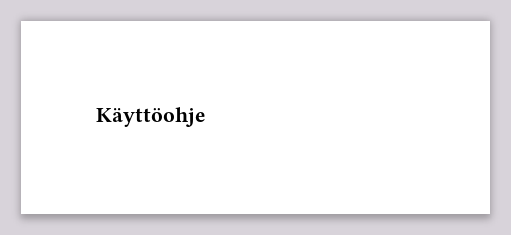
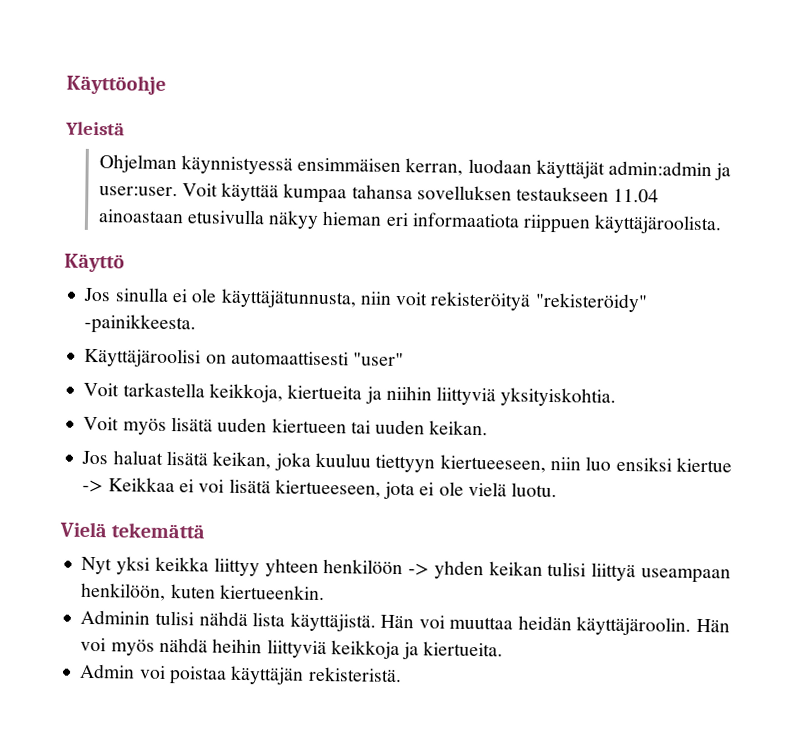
+ Yleistä
+ Ohjelman käynnistyessä ensimmäisen kerran, luodaan käyttäjät admin:admin ja user:user. Voit käyttää kumpaa tahansa sovelluksen testaukseen 11.04 ainoastaan etusivulla näkyy hieman eri informaatiota riippuen käyttäjäroolista.
+ Käyttö
+ Jos sinulla ei ole käyttäjätunnusta, niin voit rekisteröityä "rekisteröidy" -painikkeesta.
+ Käyttäjäroolisi on automaattisesti "user"
+ Voit tarkastella keikkoja, kiertueita ja niihin liittyviä yksityiskohtia.
+ Voit myös lisätä uuden kiertueen tai uuden keikan.
+ Jos haluat lisätä keikan, joka kuuluu tiettyyn kiertueeseen, niin luo ensiksi kiertue -> Keikkaa ei voi lisätä kiertueeseen, jota ei ole vielä luotu.
+ Vielä tekemättä
+ Nyt yksi keikka liittyy yhteen henkilöön -> yhden keikan tulisi liittyä useampaan henkilöön, kuten kiertueenkin.
+ Adminin tulisi nähdä lista käyttäjistä. Hän voi muuttaa heidän käyttäjäroolin. Hän voi myös nähdä heihin liittyviä keikkoja ja kiertueita.
+ Admin voi poistaa käyttäjän rekisteristä.

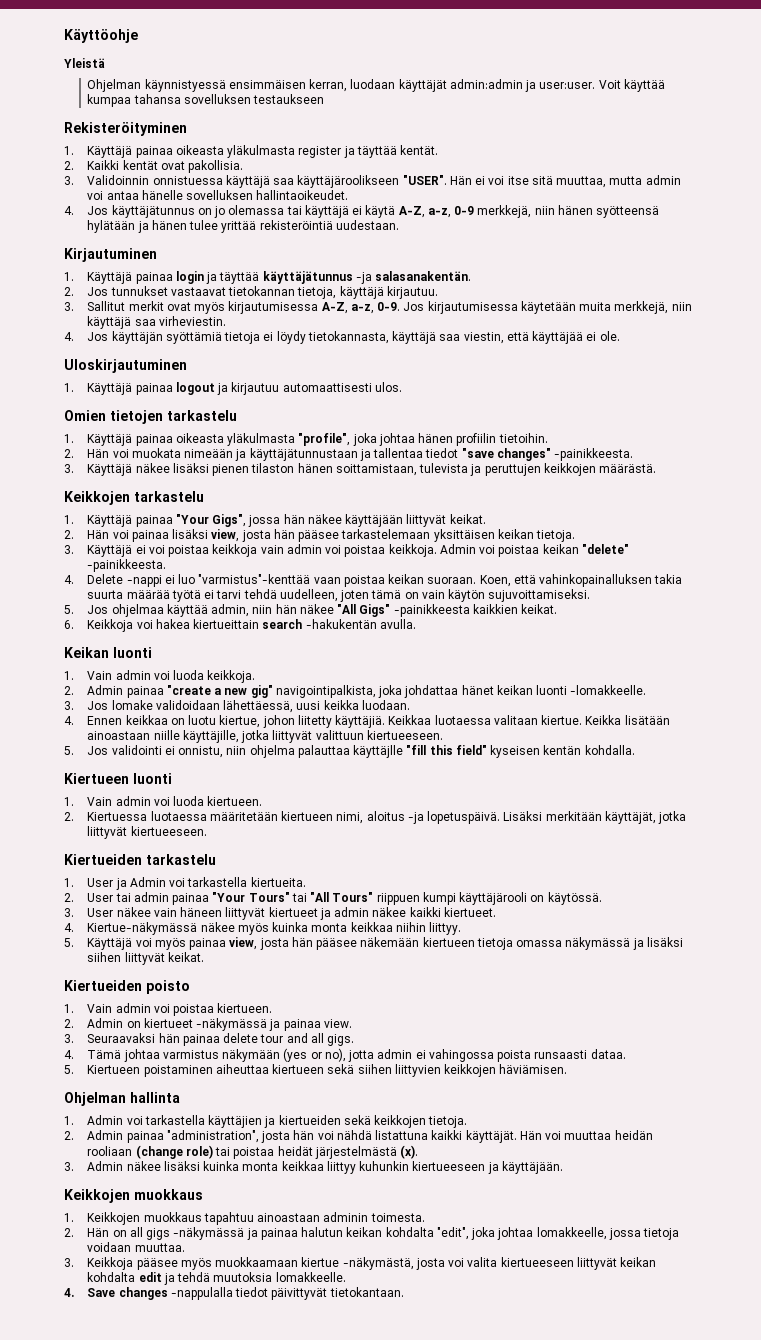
- Voit käyttää kumpaa tahansa sovelluksen testaukseen 11.04 ainoastaan etusivulla näkyy hieman eri informaatiota riippuen käyttäjäroolista.
- Käyttö
- Jos sinulla ei ole käyttäjätunnusta, niin voit rekisteröityä "rekisteröidy" -painikkeesta.
- Käyttäjäroolisi on automaattisesti "user"
- Voit tarkastella keikkoja, kiertueita ja niihin liittyviä yksityiskohtia.
- Voit myös lisätä uuden kiertueen tai uuden keikan.
- Jos haluat lisätä keikan, joka kuuluu tiettyyn kiertueeseen, niin luo ensiksi kiertue -> Keikkaa ei voi lisätä kiertueeseen, jota ei ole vielä luotu.
- Vielä tekemättä
- Nyt yksi keikka liittyy yhteen henkilöön -> yhden keikan tulisi liittyä useampaan henkilöön, kuten kiertueenkin.
- Adminin tulisi nähdä lista käyttäjistä. Hän voi muuttaa heidän käyttäjäroolin. Hän voi myös nähdä heihin liittyviä keikkoja ja kiertueita.
- Admin voi poistaa käyttäjän rekisteristä.
+ Voit käyttää kumpaa tahansa sovelluksen testaukseen
+ Rekisteröityminen
+ 1. Käyttäjä painaa oikeasta yläkulmasta register ja täyttää kentät.
+ 2. Kaikki kentät ovat pakollisia.
+ 3. Validoinnin onnistuessa käyttäjä saa käyttäjäroolikseen "USER". Hän ei voi itse sitä muuttaa, mutta admin voi antaa hänelle sovelluksen hallintaoikeudet.
+ 4. Jos käyttäjätunnus on jo olemassa tai käyttäjä ei käytä A-Z, a-z, 0-9 merkkejä, niin hänen syötteensä hylätään ja hänen tulee yrittää rekisteröintiä uudestaan.
+ Kirjautuminen
+ 1. Käyttäjä painaa login ja täyttää käyttäjätunnus -ja salasanakentän.
+ 2. Jos tunnukset vastaavat tietokannan tietoja, käyttäjä kirjautuu.
+ 3. Sallitut merkit ovat myös kirjautumisessa A-Z, a-z, 0-9. Jos kirjautumisessa käytetään muita merkkejä, niin käyttäjä saa virheviestin.
+ 4. Jos käyttäjän syöttämiä tietoja ei löydy tietokannasta, käyttäjä saa viestin, että käyttäjää ei ole.
+ Uloskirjautuminen
+ 1. Käyttäjä painaa logout ja kirjautuu automaattisesti ulos.
+ Omien tietojen tarkastelu
+ 1. Käyttäjä painaa oikeasta yläkulmasta "profile", joka johtaa hänen profiilin tietoihin.
+ 2. Hän voi muokata nimeään ja käyttäjätunnustaan ja tallentaa tiedot "save changes" -painikkeesta.
+ 3. Käyttäjä näkee lisäksi pienen tilaston hänen soittamistaan, tulevista ja peruttujen keikkojen määrästä.
+ Keikkojen tarkastelu
+ 1. Käyttäjä painaa "Your Gigs", jossa hän näkee käyttäjään liittyvät keikat.
+ 2. Hän voi painaa lisäksi view, josta hän pääsee tarkastelemaan yksittäisen keikan tietoja.
+ 3. Käyttäjä ei voi poistaa keikkoja vain admin voi poistaa keikkoja. Admin voi poistaa keikan "delete" -painikkeesta.
+ 4. Delete -nappi ei luo "varmistus"-kenttää vaan poistaa keikan suoraan. Koen, että vahinkopainalluksen takia suurta määrää työtä ei tarvi tehdä uudelleen, joten tämä on vain käytön sujuvoittamiseksi.
+ 5. Jos ohjelmaa käyttää admin, niin hän näkee "All Gigs" -painikkeesta kaikkien keikat.
+ 6. Keikkoja voi hakea kiertueittain search -hakukentän avulla.
+ Keikan luonti
+ 1. Vain admin voi luoda keikkoja.
+ 2. Admin painaa "create a new gig" navigointipalkista, joka johdattaa hänet keikan luonti -lomakkeelle.
+ 3. Jos lomake validoidaan lähettäessä, uusi keikka luodaan.
+ 4. Ennen keikkaa on luotu kiertue, johon liitetty käyttäjiä. Keikkaa luotaessa valitaan kiertue. Keikka lisätään ainoastaan niille käyttäjille, jotka liittyvät valittuun kiertueeseen.
+ 5. Jos validointi ei onnistu, niin ohjelma palauttaa käyttäjlle "fill this field" kyseisen kentän kohdalla.
+ Kiertueen luonti
+ 1. Vain admin voi luoda kiertueen.
+ 2. Kiertuessa luotaessa määritetään kiertueen nimi, aloitus -ja lopetuspäivä. Lisäksi merkitään käyttäjät, jotka liittyvät kiertueeseen.
+ Kiertueiden tarkastelu
+ 1. User ja Admin voi tarkastella kiertueita.
+ 2. User tai admin painaa "Your Tours" tai "All Tours" riippuen kumpi käyttäjärooli on käytössä.
+ 3. User näkee vain häneen liittyvät kiertueet ja admin näkee kaikki kiertueet.
+ 4. Kiertue-näkymässä näkee myös kuinka monta keikkaa niihin liittyy.
+ 5. Käyttäjä voi myös painaa view, josta hän pääsee näkemään kiertueen tietoja omassa näkymässä ja lisäksi siihen liittyvät keikat.
+ Kiertueiden poisto
+ 1. Vain admin voi poistaa kiertueen.
+ 2. Admin on kiertueet -näkymässä ja painaa view.
+ 3. Seuraavaksi hän painaa delete tour and all gigs.
+ 4. Tämä johtaa varmistus näkymään (yes or no), jotta admin ei vahingossa poista runsaasti dataa.
+ 5. Kiertueen poistaminen aiheuttaa kiertueen sekä siihen liittyvien keikkojen häviämisen.
+ Ohjelman hallinta
+ 1. Admin voi tarkastella käyttäjien ja kiertueiden sekä keikkojen tietoja.
+ 2. Admin painaa "administration", josta hän voi nähdä listattuna kaikki käyttäjät. Hän voi muuttaa heidän rooliaan (change role) tai poistaa heidät järjestelmästä (x).
+ 3. Admin näkee lisäksi kuinka monta keikkaa liittyy kuhunkin kiertueeseen ja käyttäjään.
+ Keikkojen muokkaus
+ 1. Keikkojen muokkaus tapahtuu ainoastaan adminin toimesta.
+ 2. Hän on all gigs -näkymässä ja painaa halutun keikan kohdalta "edit", joka johtaa lomakkeelle, jossa tietoja voidaan muuttaa.
+ 3. Keikkoja pääsee myös muokkaamaan kiertue -näkymästä, josta voi valita kiertueeseen liittyvät keikan kohdalta edit ja tehdä muutoksia lomakkeelle.
+ 4. Save changes -nappulalla tiedot päivittyvät tietokantaan.

